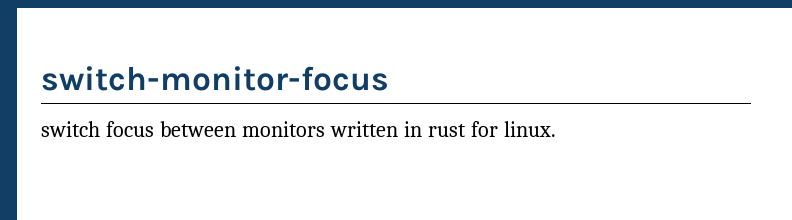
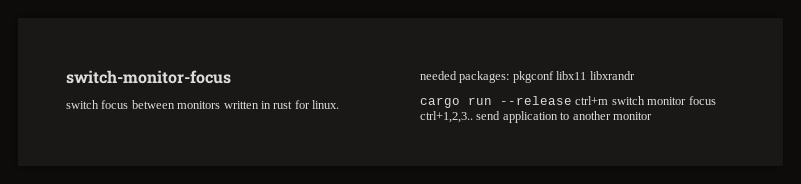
+ needed packages: pkgconf libx11 libxrandr
+ cargo run --release ctrl+m switch monitor focus ctrl+1,2,3.. send application to another monitor

